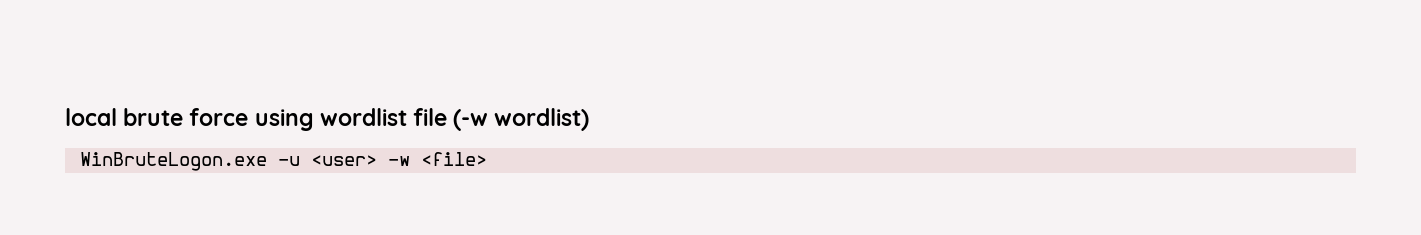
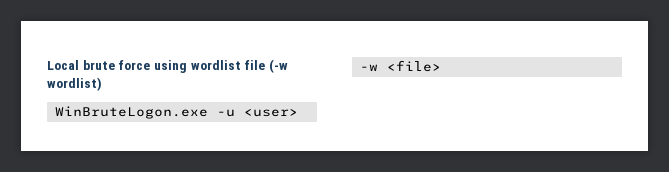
- local brute force using wordlist file (-w wordlist)
+ Local brute force using wordlist file (-w wordlist)

